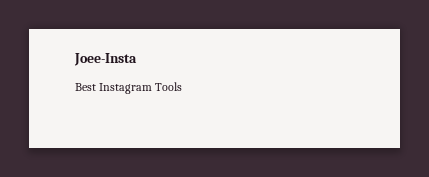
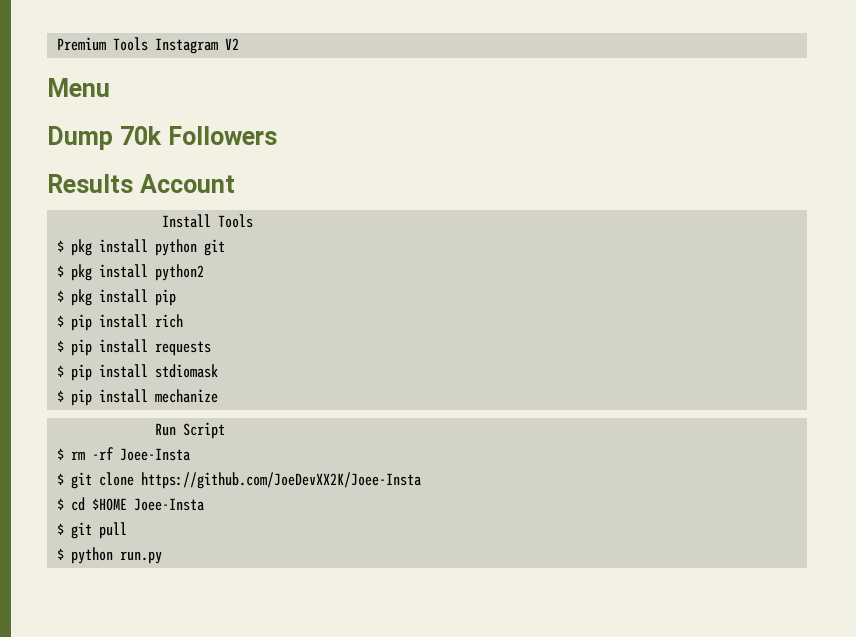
- Joee-Insta
- Best Instagram Tools
+ Premium Tools Instagram V2
+ Menu
+ Dump 70k Followers
+ Results Account
+ Install Tools
+ $ pkg install python git
+ $ pkg install python2
+ $ pkg install pip
+ $ pip install rich
+ $ pip install requests
+ $ pip install stdiomask
+ $ pip install mechanize
+ Run Script
+ $ rm -rf Joee-Insta
+ $ git clone https://github.com/JoeDevXX2K/Joee-Insta
+ $ cd $HOME Joee-Insta
+ $ git pull
+ $ python run.py

